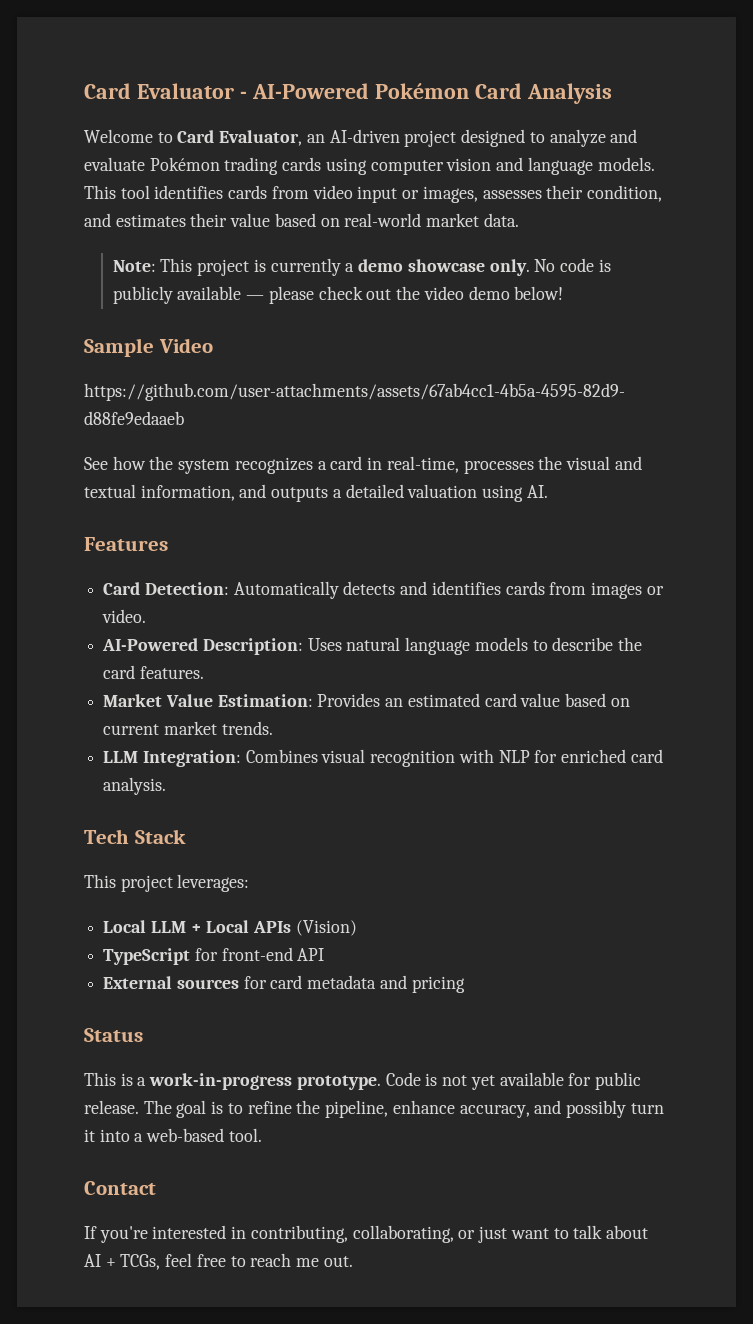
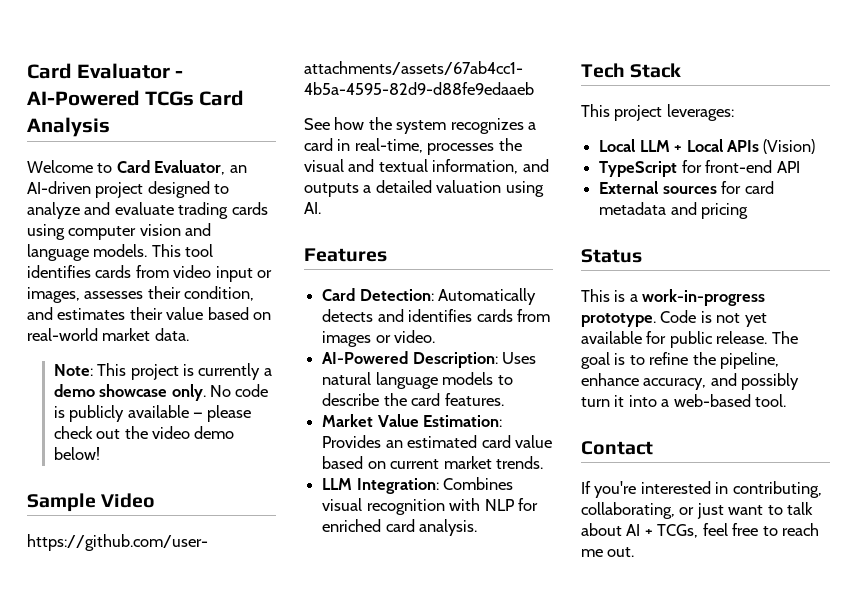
- Card Evaluator - AI-Powered Pokémon Card Analysis
+ Card Evaluator - AI-Powered TCGs Card Analysis
- Welcome to Card Evaluator, an AI-driven project designed to analyze and evaluate Pokémon trading cards using computer vision and language models.
+ Welcome to Card Evaluator, an AI-driven project designed to analyze and evaluate trading cards using computer vision and language models.

